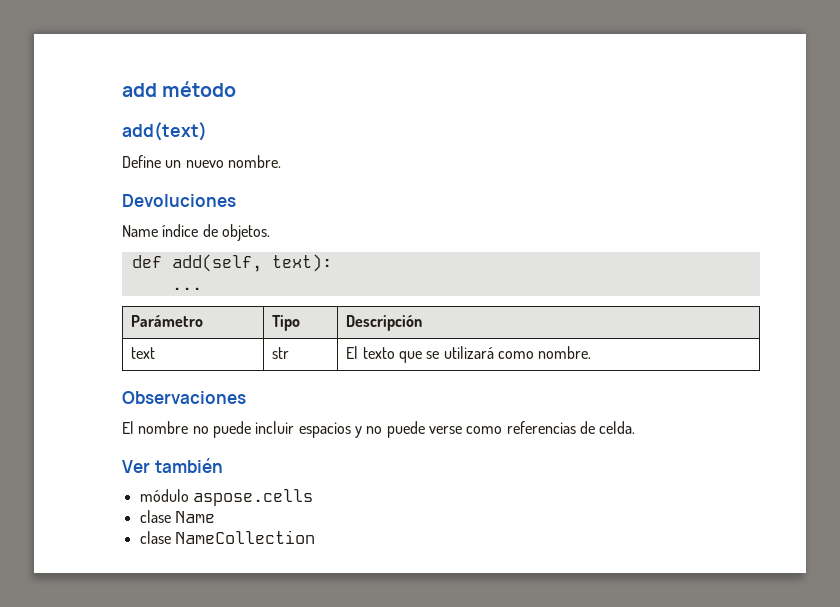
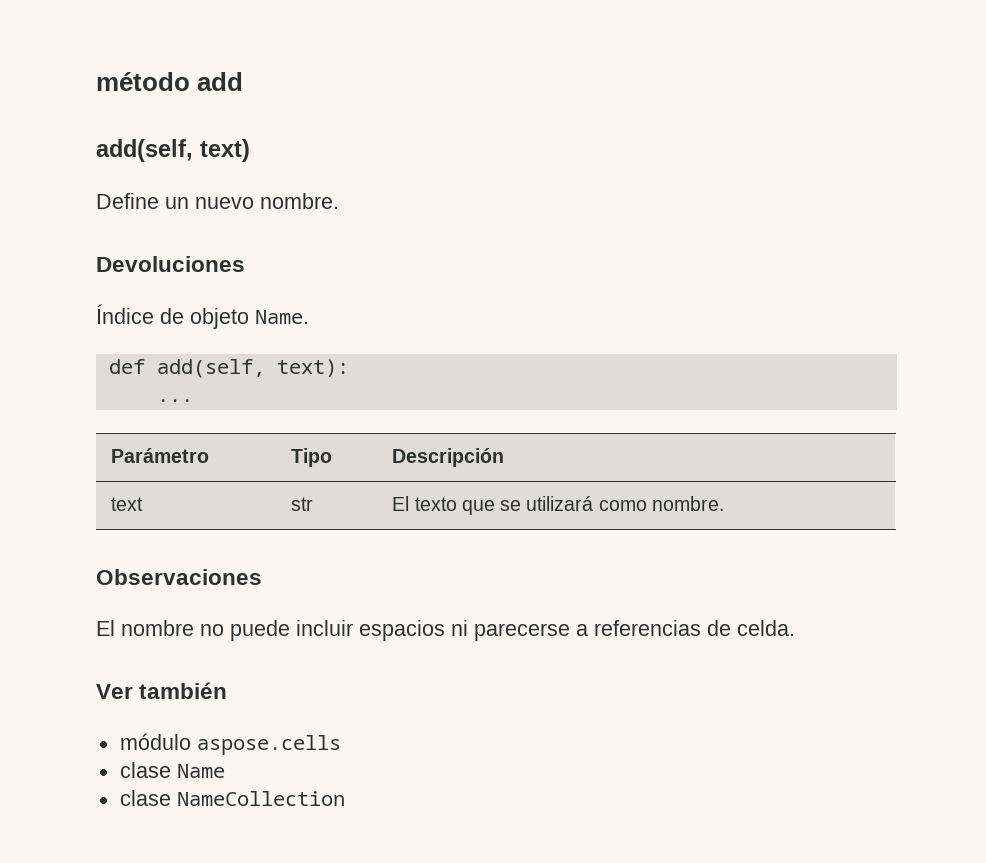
- add método
- add(text)
+ método add
+ add(self, text)
- Name índice de objetos.
+ Índice de objeto Name.
- El nombre no puede incluir espacios y no puede verse como referencias de celda.
+ El nombre no puede incluir espacios ni parecerse a referencias de celda.

